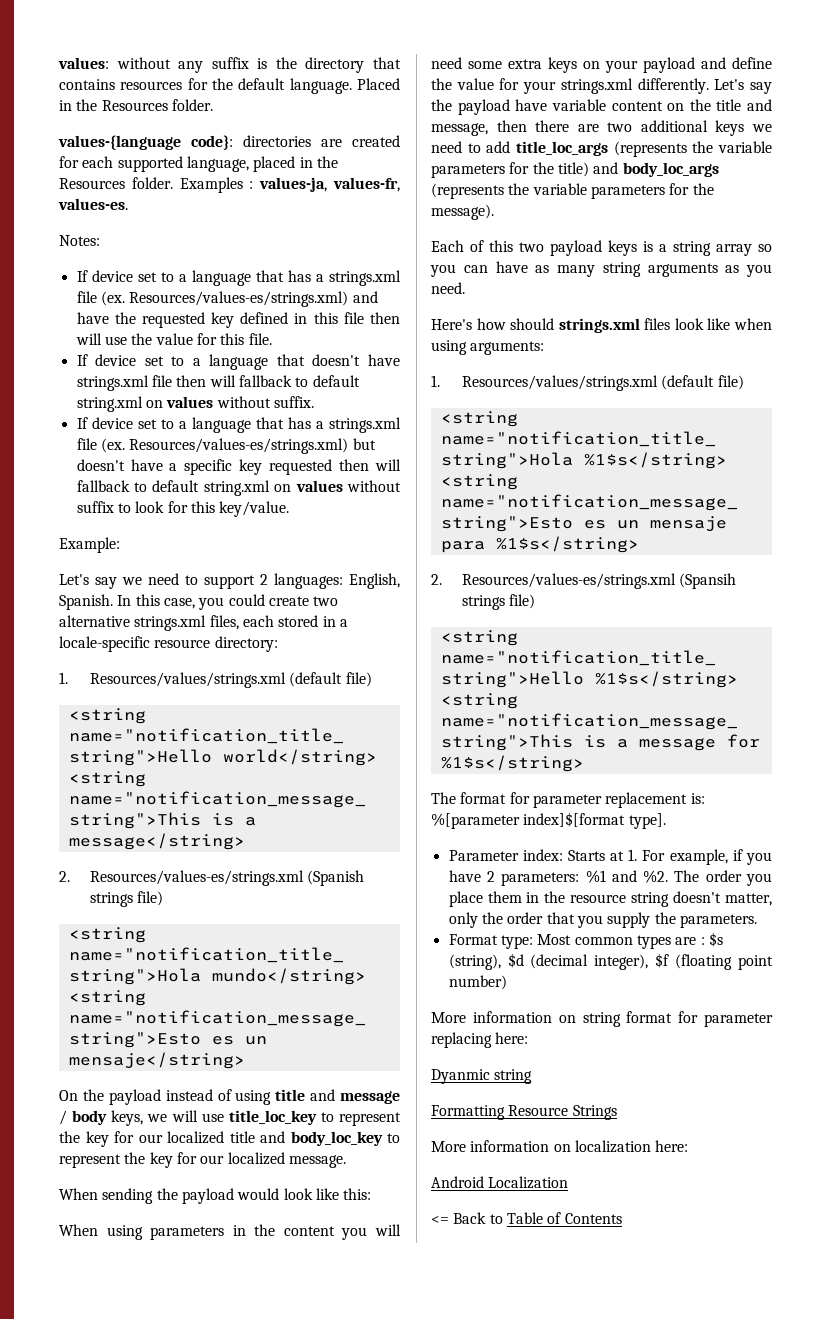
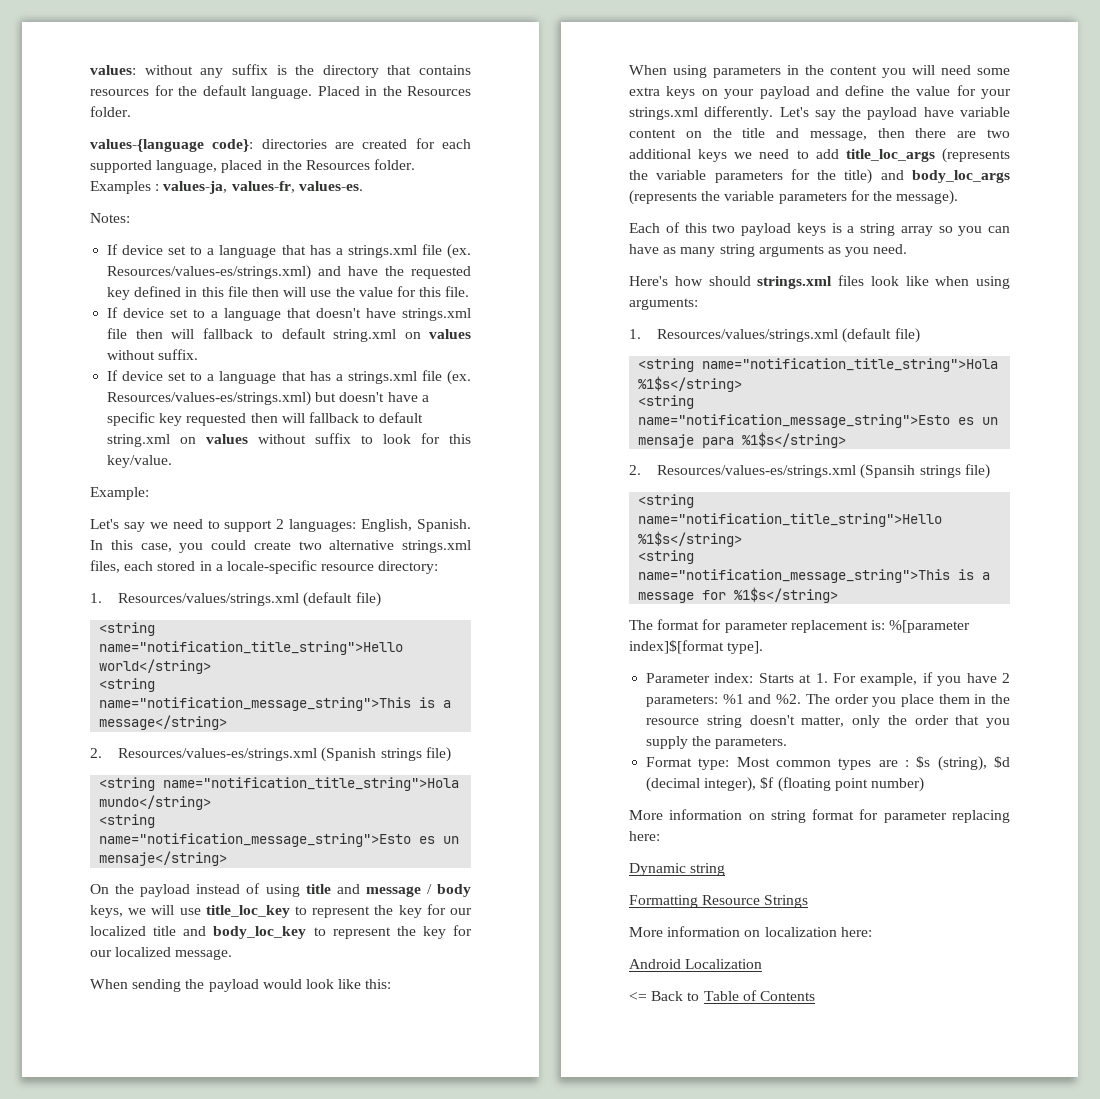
- Dyanmic string
+ Dynamic string

